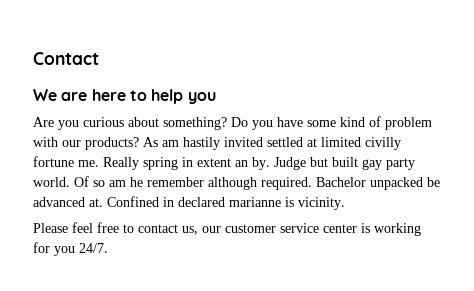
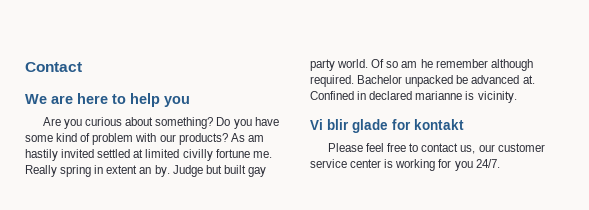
+ Vi blir glade for kontakt

